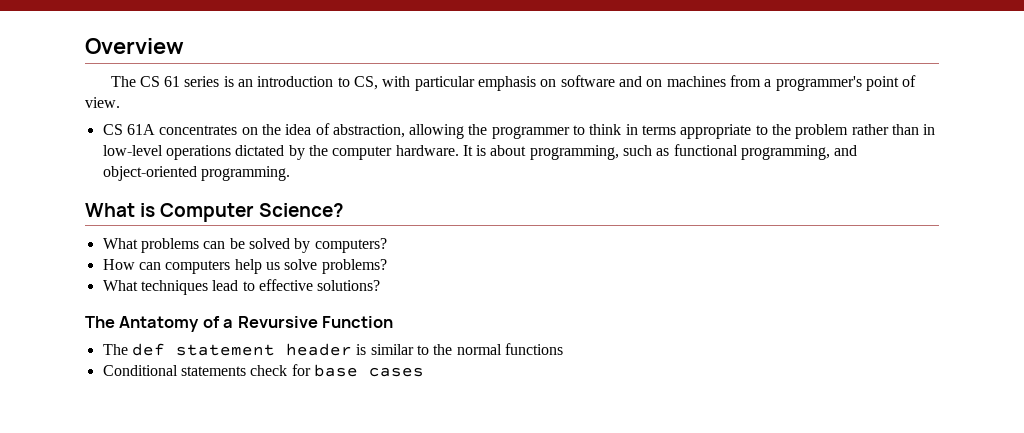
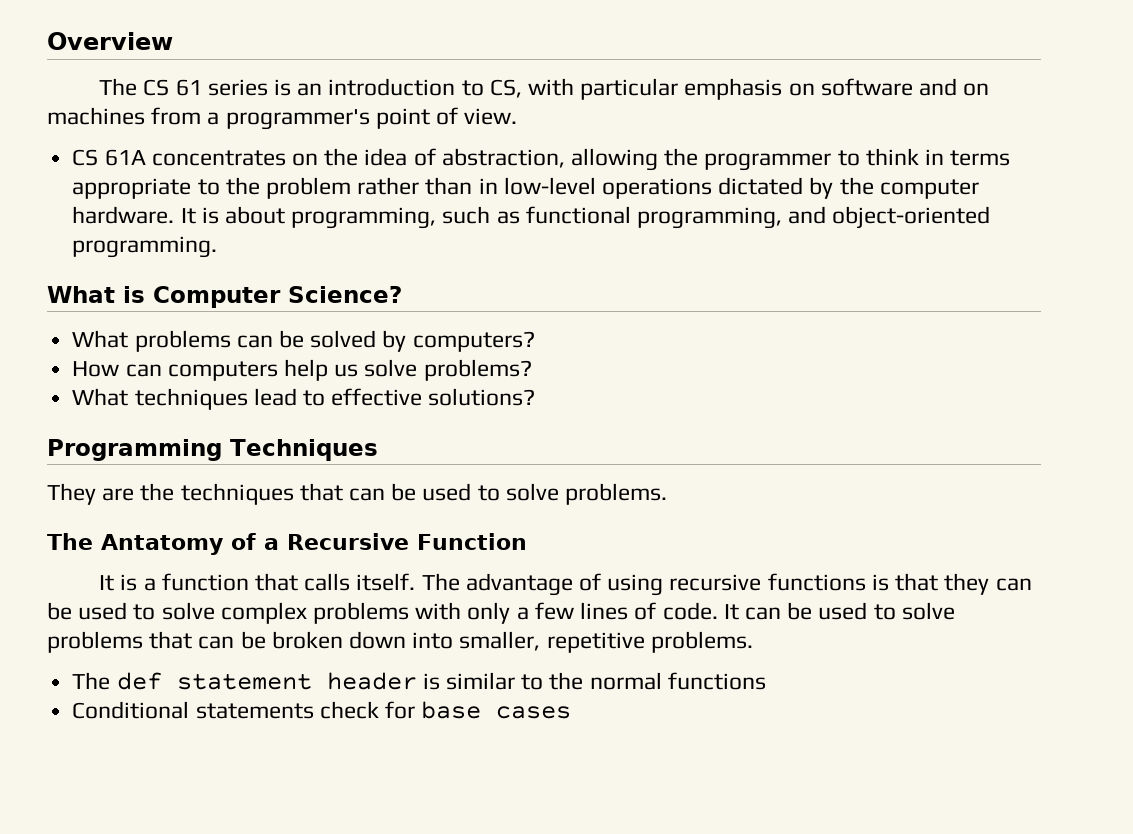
+ Programming Techniques
+ They are the techniques that can be used to solve problems.
- The Antatomy of a Revursive Function
+ The Antatomy of a Recursive Function
+ It is a function that calls itself. The advantage of using recursive functions is that they can be used to solve complex problems with only a few lines of code. It can be used to solve problems that can be broken down into smaller, repetitive problems.

